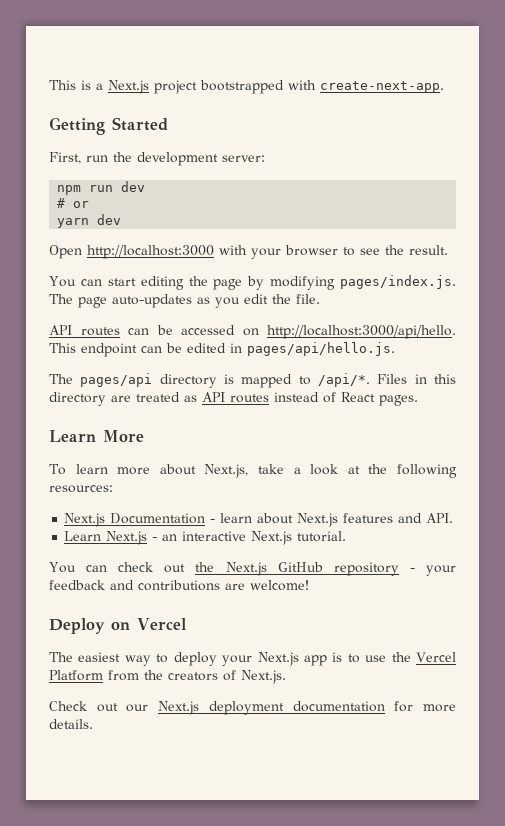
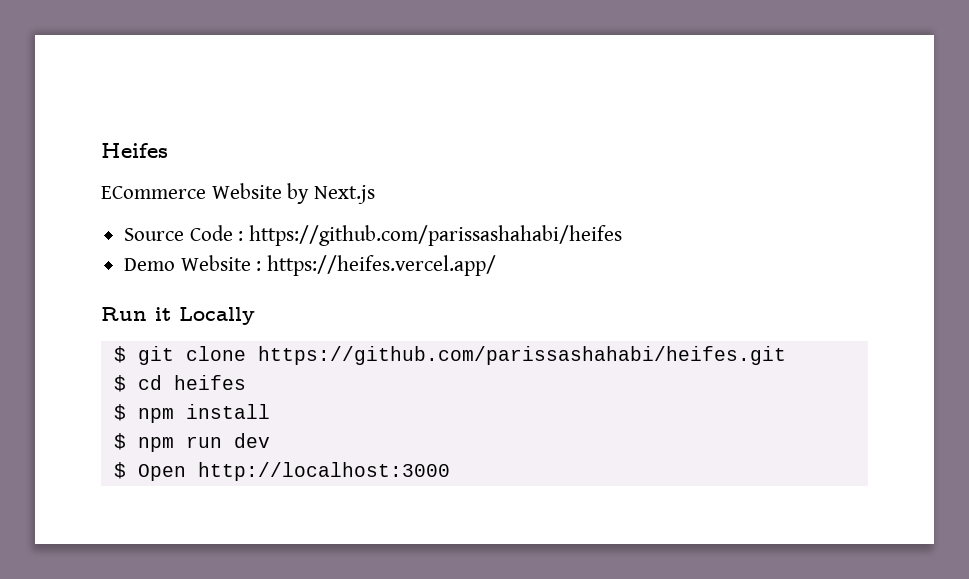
- This is a Next.js project bootstrapped with create-next-app.
- Getting Started
- First, run the development server:
- npm run dev
- # or
- yarn dev
- Open http://localhost:3000 with your browser to see the result.
- You can start editing the page by modifying pages/index.js. The page auto-updates as you edit the file.
- API routes can be accessed on http://localhost:3000/api/hello. This endpoint can be edited in pages/api/hello.js.
- The pages/api directory is mapped to /api/*. Files in this directory are treated as API routes instead of React pages.
- Learn More
- To learn more about Next.js, take a look at the following resources:
- Next.js Documentation - learn about Next.js features and API.
- Learn Next.js - an interactive Next.js tutorial.
- You can check out the Next.js GitHub repository - your feedback and contributions are welcome!
- Deploy on Vercel
- The easiest way to deploy your Next.js app is to use the Vercel Platform from the creators of Next.js.
- Check out our Next.js deployment documentation for more details.
+ Heifes
+ ECommerce Website by Next.js
+ Source Code : https://github.com/parissashahabi/heifes
+ Demo Website : https://heifes.vercel.app/
+ Run it Locally
+ $ git clone https://github.com/parissashahabi/heifes.git
+ $ cd heifes
+ $ npm install
+ $ npm run dev
+ $ Open http://localhost:3000

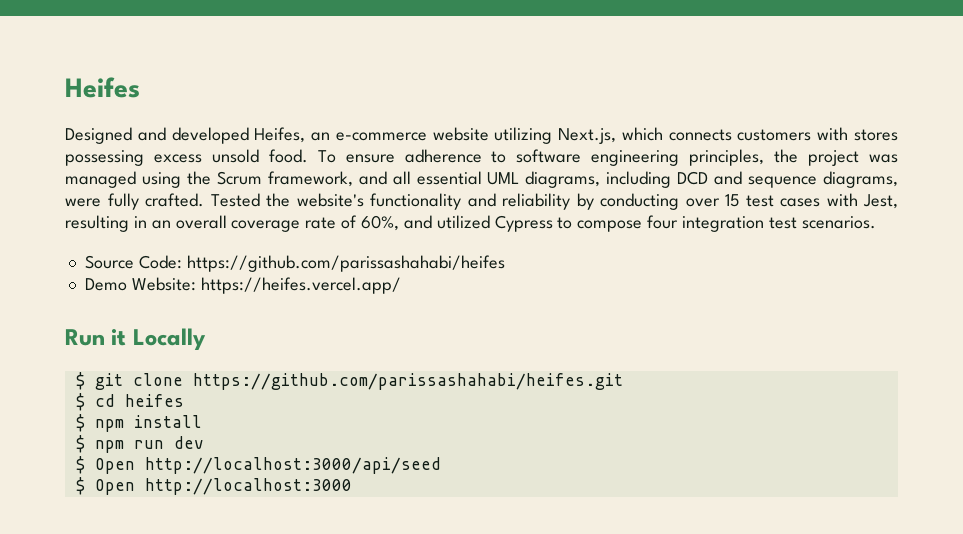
- ECommerce Website by Next.js
+ Designed and developed Heifes, an e-commerce website utilizing Next.js, which connects customers with stores possessing excess unsold food. To ensure adherence to software engineering principles, the project was managed using the Scrum framework, and all essential UML diagrams, including DCD and sequence diagrams, were fully crafted. Tested the website's functionality and reliability by conducting over 15 test cases with Jest, resulting in an overall coverage rate of 60%, and utilized Cypress to compose four integration test scenarios.
- Source Code : https://github.com/parissashahabi/heifes
+ Source Code: https://github.com/parissashahabi/heifes
- Demo Website : https://heifes.vercel.app/
+ Demo Website: https://heifes.vercel.app/
+ $ Open http://localhost:3000/api/seed

